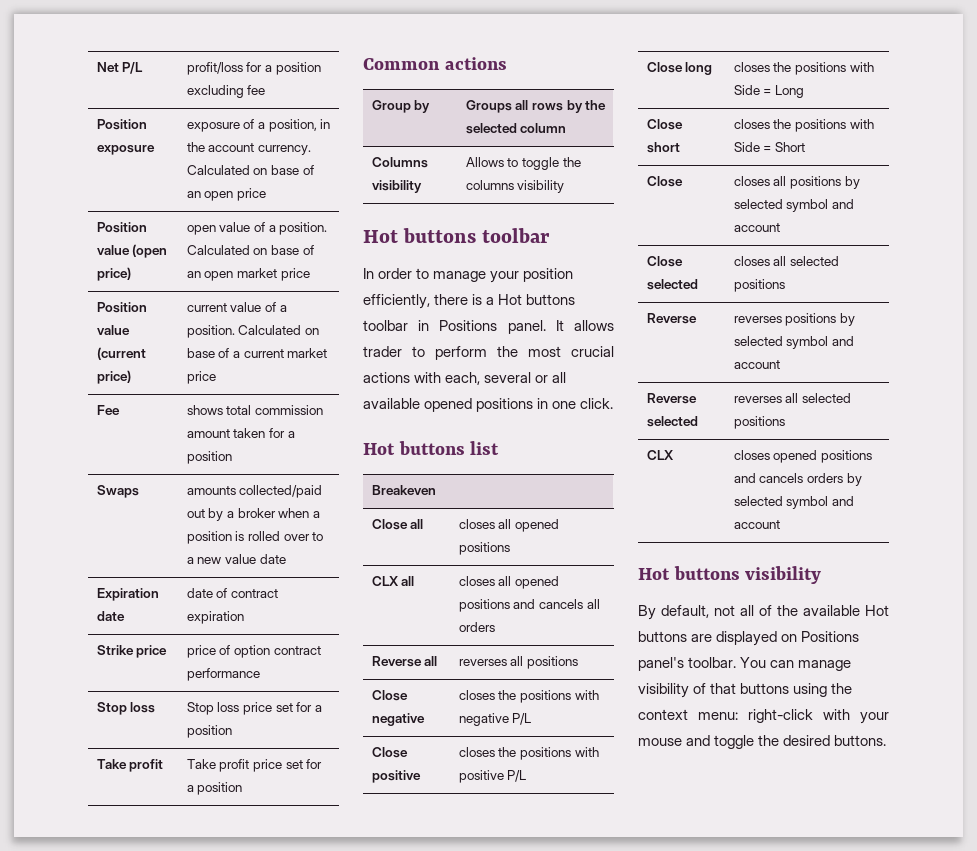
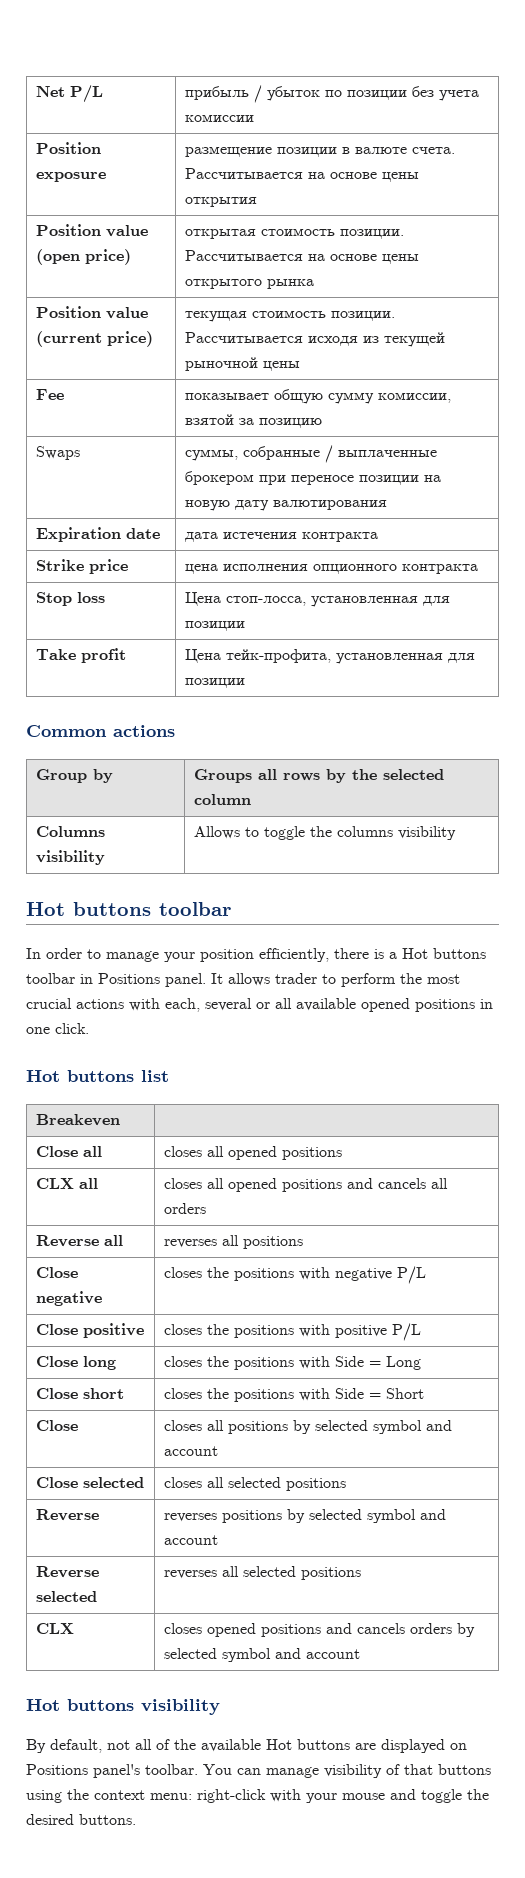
- Net P/L | profit/loss for a position excluding fee
- Position exposure | exposure of a position, in the account currency. Calculated on base of an open price
- Position value (open price) | open value of a position. Calculated on base of an open market price
- Position value (current price) | current value of a position. Calculated on base of a current market price
- Fee | shows total commission amount taken for a position
- Swaps | amounts collected/paid out by a broker when a position is rolled over to a new value date
- Expiration date | date of contract expiration
- Strike price | price of option contract performance
- Stop loss | Stop loss price set for a position
- Take profit | Take profit price set for a position
+ Net P/L | прибыль / убыток по позиции без учета комиссии
+ Position exposure | размещение позиции в валюте счета. Рассчитывается на основе цены открытия
+ Position value (open price) | открытая стоимость позиции. Рассчитывается на основе цены открытого рынка
+ Position value (current price) | текущая стоимость позиции. Рассчитывается исходя из текущей рыночной цены
+ Fee | показывает общую сумму комиссии, взятой за позицию
+ Swaps | суммы, собранные / выплаченные брокером при переносе позиции на новую дату валютирования
+ Expiration date | дата истечения контракта
+ Strike price | цена исполнения опционного контракта
+ Stop loss | Цена стоп-лосса, установленная для позиции
+ Take profit | Цена тейк-профита, установленная для позиции

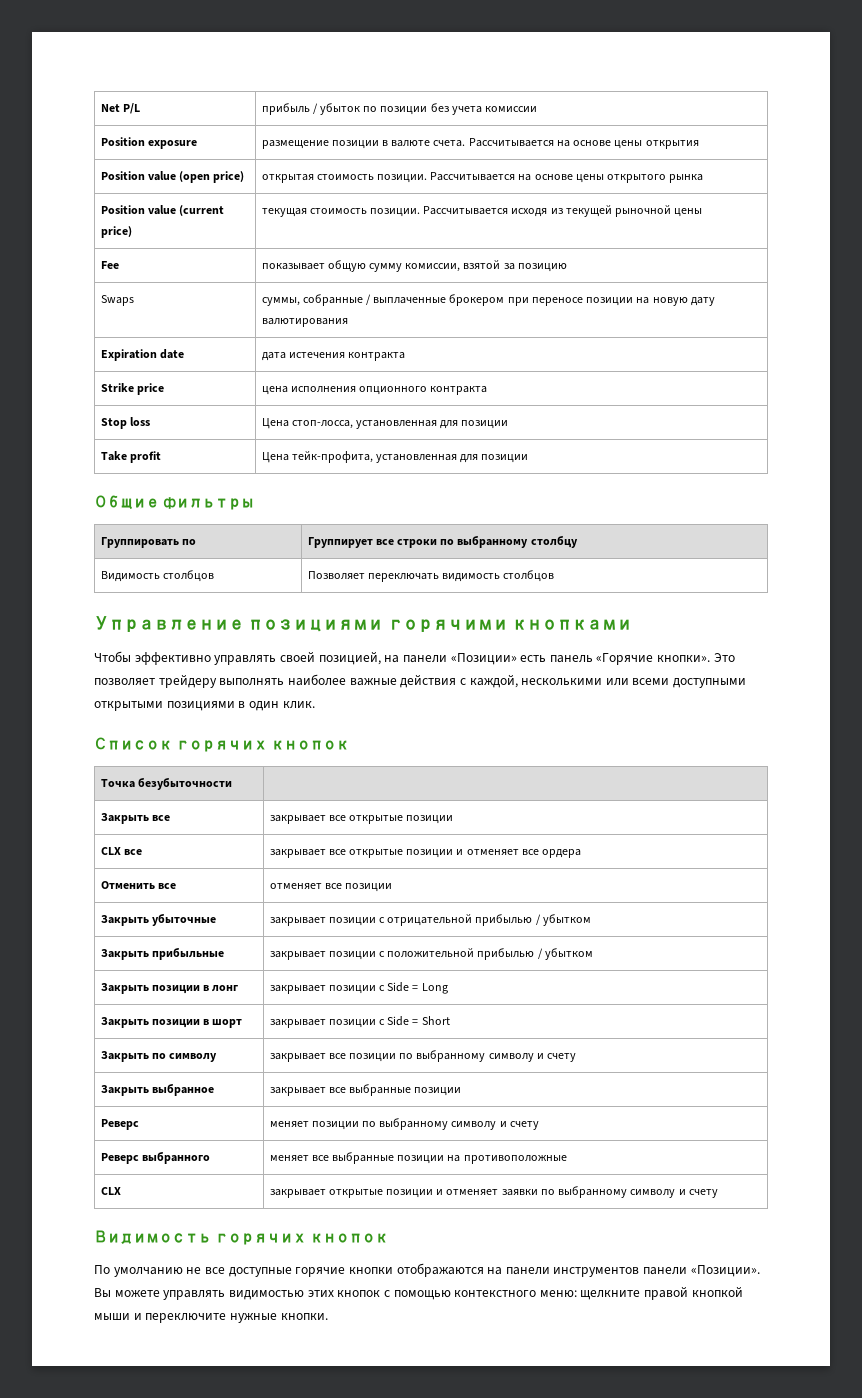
- Common actions
- Group by | Groups all rows by the selected column
- Columns visibility | Allows to toggle the columns visibility
- Hot buttons toolbar
- In order to manage your position efficiently, there is a Hot buttons toolbar in Positions panel. It allows trader to perform the most crucial actions with each, several or all available opened positions in one click.
- Hot buttons list
- Breakeven |
- Close all | closes all opened positions
- CLX all | closes all opened positions and cancels all orders
- Reverse all | reverses all positions
- Close negative | closes the positions with negative P/L
- Close positive | closes the positions with positive P/L
- Close long | closes the positions with Side = Long
- Close short | closes the positions with Side = Short
- Close | closes all positions by selected symbol and account
- Close selected | closes all selected positions
- Reverse | reverses positions by selected symbol and account
- Reverse selected | reverses all selected positions
- CLX | closes opened positions and cancels orders by selected symbol and account
- Hot buttons visibility
- By default, not all of the available Hot buttons are displayed on Positions panel's toolbar. You can manage visibility of that buttons using the context menu: right-click with your mouse and toggle the desired buttons.
+ Общие фильтры
+ Группировать по | Группирует все строки по выбранному столбцу
+ Видимость столбцов | Позволяет переключать видимость столбцов
+ Управление позициями горячими кнопками
+ Чтобы эффективно управлять своей позицией, на панели «Позиции» есть панель «Горячие кнопки». Это позволяет трейдеру выполнять наиболее важные действия с каждой, несколькими или всеми доступными открытыми позициями в один клик.
+ Список горячих кнопок
+ Точка безубыточности |
+ Закрыть все | закрывает все открытые позиции
+ CLX все | закрывает все открытые позиции и отменяет все ордера
+ Отменить все | отменяет все позиции
+ Закрыть убыточные | закрывает позиции с отрицательной прибылью / убытком
+ Закрыть прибыльные | закрывает позиции с положительной прибылью / убытком
+ Закрыть позиции в лонг | закрывает позиции с Side = Long
+ Закрыть позиции в шорт | закрывает позиции с Side = Short
+ Закрыть по символу | закрывает все позиции по выбранному символу и счету
+ Закрыть выбранное | закрывает все выбранные позиции
+ Реверс | меняет позиции по выбранному символу и счету
+ Реверс выбранного | меняет все выбранные позиции на противоположные
+ CLX | закрывает открытые позиции и отменяет заявки по выбранному символу и счету
+ Видимость горячих кнопок
+ По умолчанию не все доступные горячие кнопки отображаются на панели инструментов панели «Позиции». Вы можете управлять видимостью этих кнопок с помощью контекстного меню: щелкните правой кнопкой мыши и переключите нужные кнопки.

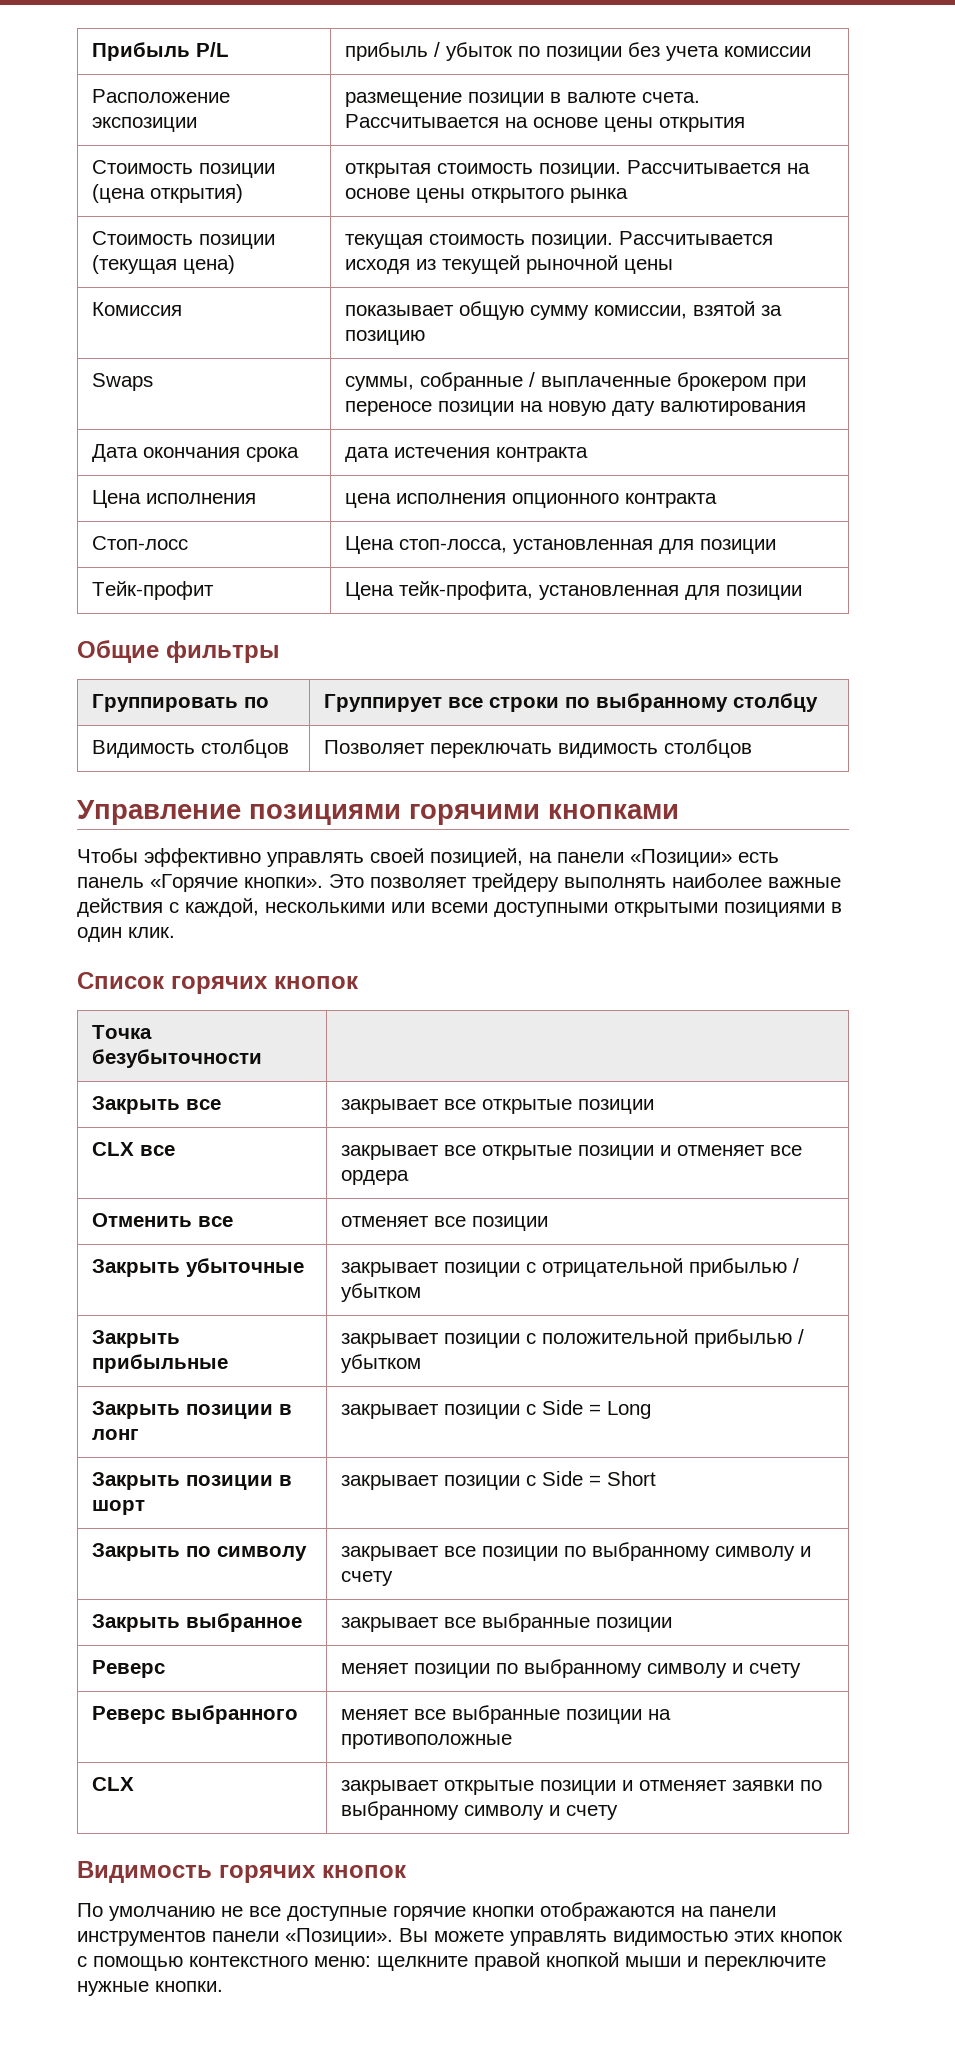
- Net P/L | прибыль / убыток по позиции без учета комиссии
+ Прибыль P/L | прибыль / убыток по позиции без учета комиссии
- Position exposure | размещение позиции в валюте счета. Рассчитывается на основе цены открытия
+ Расположение экспозиции | размещение позиции в валюте счета. Рассчитывается на основе цены открытия
- Position value (open price) | открытая стоимость позиции. Рассчитывается на основе цены открытого рынка
+ Стоимость позиции (цена открытия) | открытая стоимость позиции. Рассчитывается на основе цены открытого рынка
- Position value (current price) | текущая стоимость позиции. Рассчитывается исходя из текущей рыночной цены
+ Стоимость позиции (текущая цена) | текущая стоимость позиции. Рассчитывается исходя из текущей рыночной цены
- Fee | показывает общую сумму комиссии, взятой за позицию
+ Комиссия | показывает общую сумму комиссии, взятой за позицию
- Expiration date | дата истечения контракта
+ Дата окончания срока | дата истечения контракта
- Strike price | цена исполнения опционного контракта
+ Цена исполнения | цена исполнения опционного контракта
- Stop loss | Цена стоп-лосса, установленная для позиции
+ Стоп-лосс | Цена стоп-лосса, установленная для позиции
- Take profit | Цена тейк-профита, установленная для позиции
+ Тейк-профит | Цена тейк-профита, установленная для позиции

